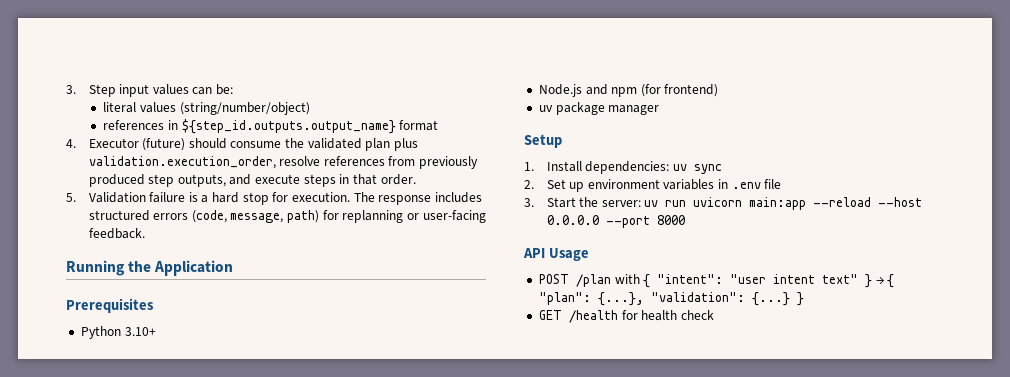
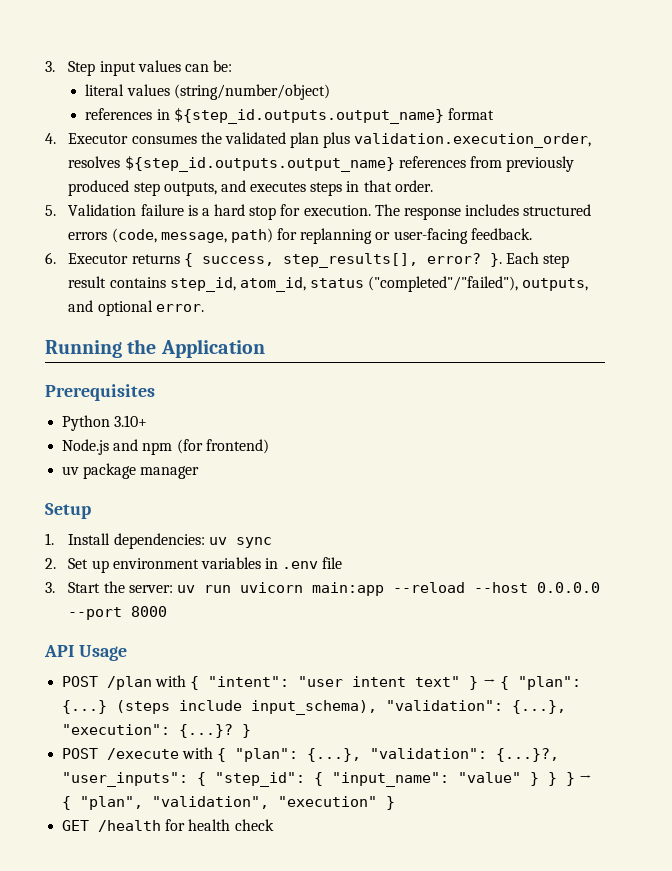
- 4. Executor (future) should consume the validated plan plus validation.execution_order, resolve references from previously produced step outputs, and execute steps in that order.
+ 4. Executor consumes the validated plan plus validation.execution_order, resolves ${step_id.outputs.output_name} references from previously produced step outputs, and executes steps in that order.
+ 6. Executor returns { success, step_results[], error? }. Each step result contains step_id, atom_id, status ("completed"/"failed"), outputs, and optional error.
- POST /plan with { "intent": "user intent text" } → { "plan": {...}, "validation": {...} }
+ POST /plan with { "intent": "user intent text" } → { "plan": {...} (steps include input_schema), "validation": {...}, "execution": {...}? }
+ POST /execute with { "plan": {...}, "validation": {...}?, "user_inputs": { "step_id": { "input_name": "value" } } } → { "plan", "validation", "execution" }

